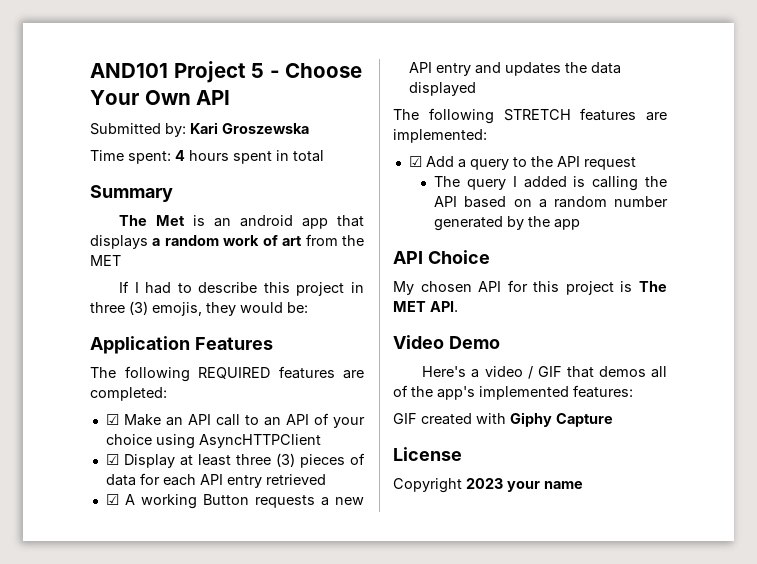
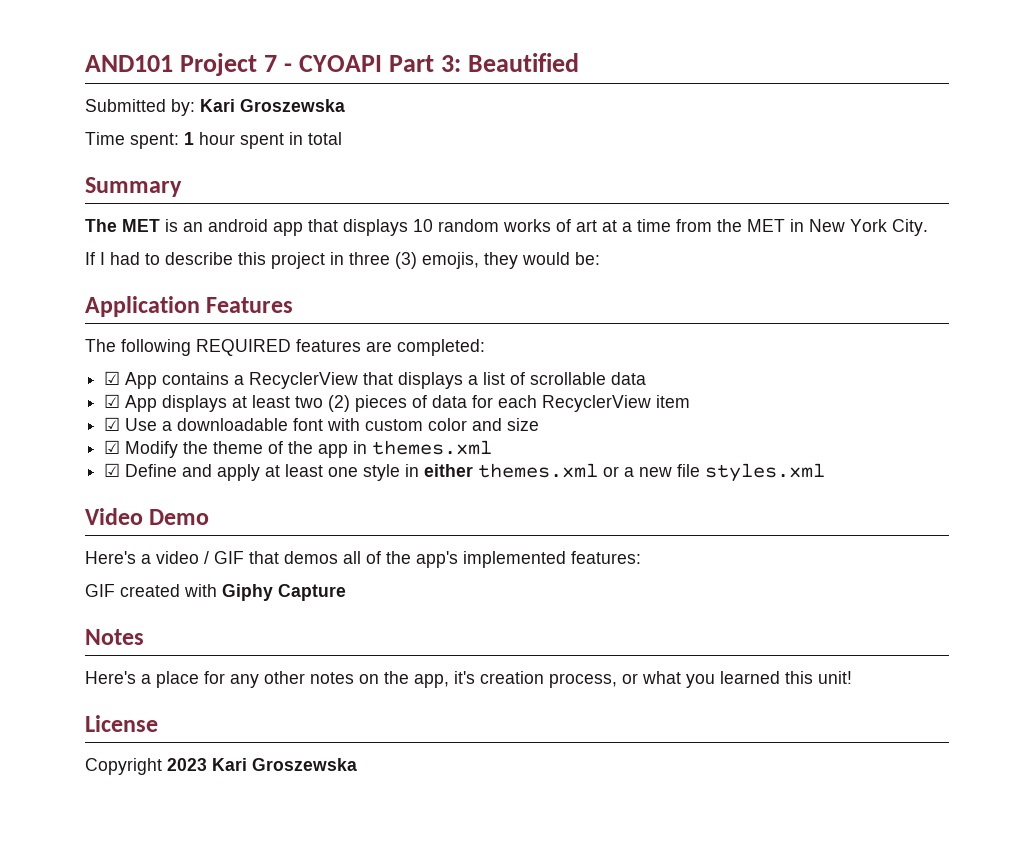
- AND101 Project 5 - Choose Your Own API
+ AND101 Project 7 - CYOAPI Part 3: Beautified
- Time spent: 4 hours spent in total
+ Time spent: 1 hour spent in total
- The Met is an android app that displays a random work of art from the MET
+ The MET is an android app that displays 10 random works of art at a time from the MET in New York City.
- ☑ Make an API call to an API of your choice using AsyncHTTPClient
- ☑ Display at least three (3) pieces of data for each API entry retrieved
- ☑ A working Button requests a new API entry and updates the data displayed
- The following STRETCH features are implemented:
- ☑ Add a query to the API request
- The query I added is calling the API based on a random number generated by the app
- API Choice
- My chosen API for this project is The MET API.
+ ☑ App contains a RecyclerView that displays a list of scrollable data
+ ☑ App displays at least two (2) pieces of data for each RecyclerView item
+ ☑ Use a downloadable font with custom color and size
+ ☑ Modify the theme of the app in themes.xml
+ ☑ Define and apply at least one style in either themes.xml or a new file styles.xml
+ Notes
+ Here's a place for any other notes on the app, it's creation process, or what you learned this unit!
- Copyright 2023 your name
+ Copyright 2023 Kari Groszewska

